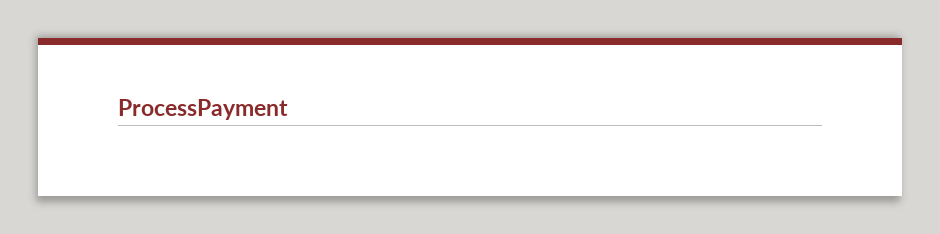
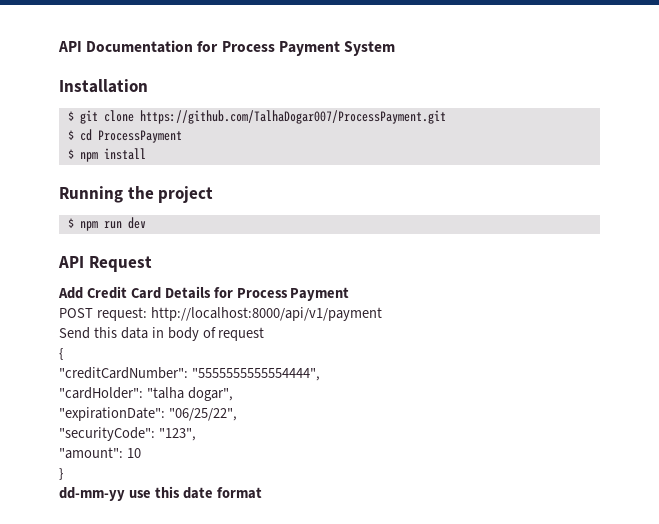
- ProcessPayment
+ API Documentation for Process Payment System
+ Installation
+ $ git clone https://github.com/TalhaDogar007/ProcessPayment.git
+ $ cd ProcessPayment
+ $ npm install
+ Running the project
+ $ npm run dev
+ API Request
+ Add Credit Card Details for Process Payment
+ POST request: http://localhost:8000/api/v1/payment
+ Send this data in body of request
+ {
+ "creditCardNumber": "5555555555554444",
+ "cardHolder": "talha dogar",
+ "expirationDate": "06/25/22",
+ "securityCode": "123",
+ "amount": 10
+ }
+ dd-mm-yy use this date format

